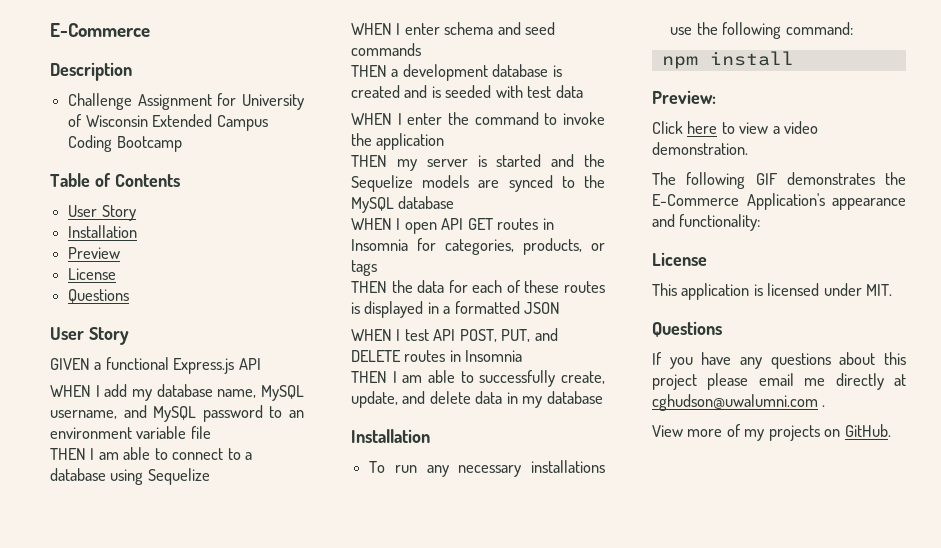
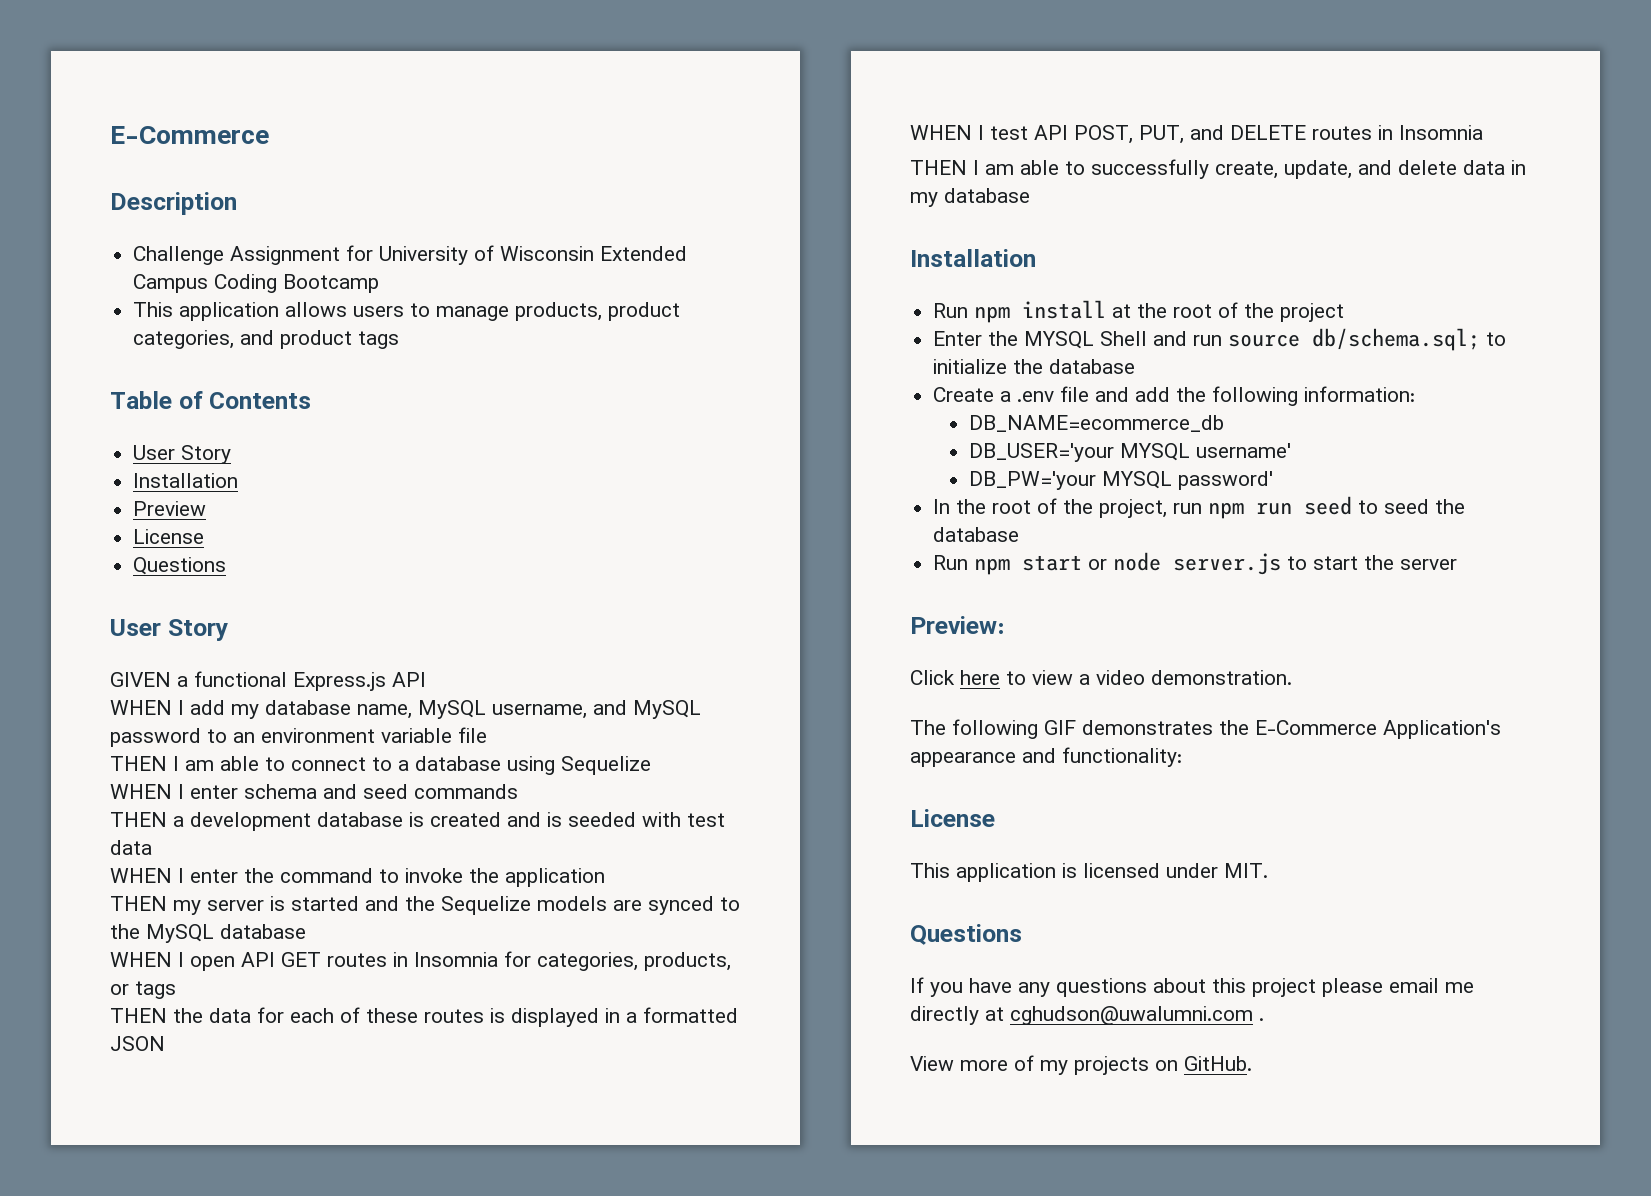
+ This application allows users to manage products, product categories, and product tags
- To run any necessary installations use the following command:
- npm install
+ Run npm install at the root of the project
+ Enter the MYSQL Shell and run source db/schema.sql; to initialize the database
+ Create a .env file and add the following information:
+ DB_NAME=ecommerce_db
+ DB_USER='your MYSQL username'
+ DB_PW='your MYSQL password'
+ In the root of the project, run npm run seed to seed the database
+ Run npm start or node server.js to start the server

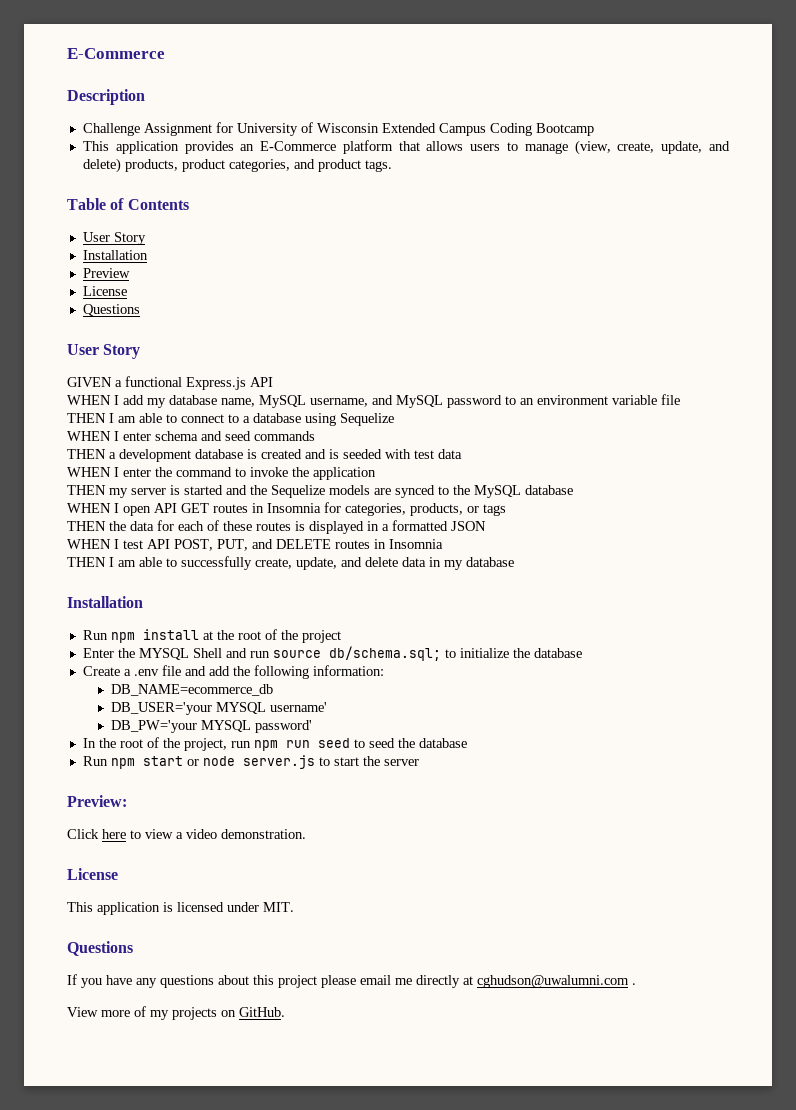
- This application allows users to manage products, product categories, and product tags
+ This application provides an E-Commerce platform that allows users to manage (view, create, update, and delete) products, product categories, and product tags.
- The following GIF demonstrates the E-Commerce Application's appearance and functionality:

